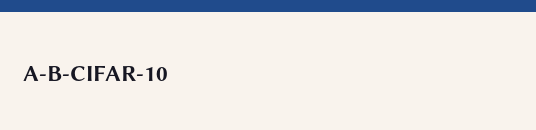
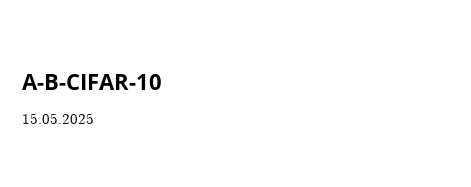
+ 15.05.2025

